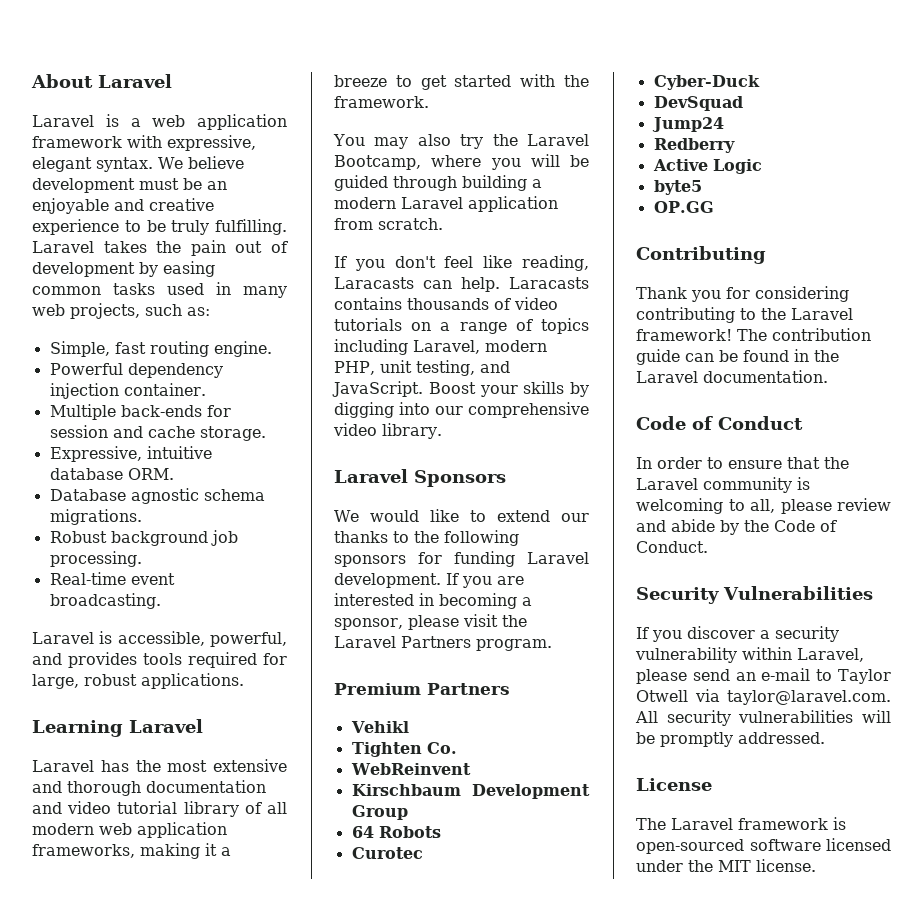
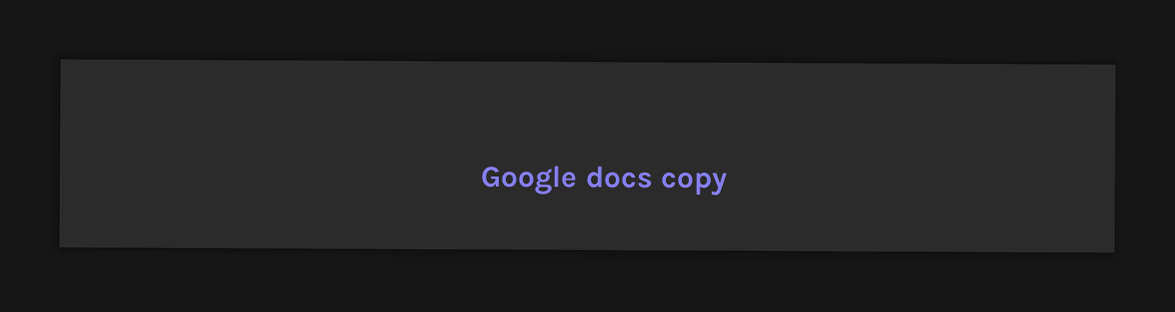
- About Laravel
- Laravel is a web application framework with expressive, elegant syntax. We believe development must be an enjoyable and creative experience to be truly fulfilling. Laravel takes the pain out of development by easing common tasks used in many web projects, such as:
- Simple, fast routing engine.
- Powerful dependency injection container.
- Multiple back-ends for session and cache storage.
- Expressive, intuitive database ORM.
- Database agnostic schema migrations.
- Robust background job processing.
- Real-time event broadcasting.
- Laravel is accessible, powerful, and provides tools required for large, robust applications.
- Learning Laravel
- Laravel has the most extensive and thorough documentation and video tutorial library of all modern web application frameworks, making it a breeze to get started with the framework.
- You may also try the Laravel Bootcamp, where you will be guided through building a modern Laravel application from scratch.
- If you don't feel like reading, Laracasts can help. Laracasts contains thousands of video tutorials on a range of topics including Laravel, modern PHP, unit testing, and JavaScript. Boost your skills by digging into our comprehensive video library.
- Laravel Sponsors
- We would like to extend our thanks to the following sponsors for funding Laravel development. If you are interested in becoming a sponsor, please visit the Laravel Partners program.
- Premium Partners
- Vehikl
- Tighten Co.
- WebReinvent
- Kirschbaum Development Group
- 64 Robots
- Curotec
- Cyber-Duck
- DevSquad
- Jump24
- Redberry
- Active Logic
- byte5
- OP.GG
- Contributing
- Thank you for considering contributing to the Laravel framework! The contribution guide can be found in the Laravel documentation.
- Code of Conduct
- In order to ensure that the Laravel community is welcoming to all, please review and abide by the Code of Conduct.
- Security Vulnerabilities
- If you discover a security vulnerability within Laravel, please send an e-mail to Taylor Otwell via taylor@laravel.com. All security vulnerabilities will be promptly addressed.
- License
- The Laravel framework is open-sourced software licensed under the MIT license.
+ Google docs copy

